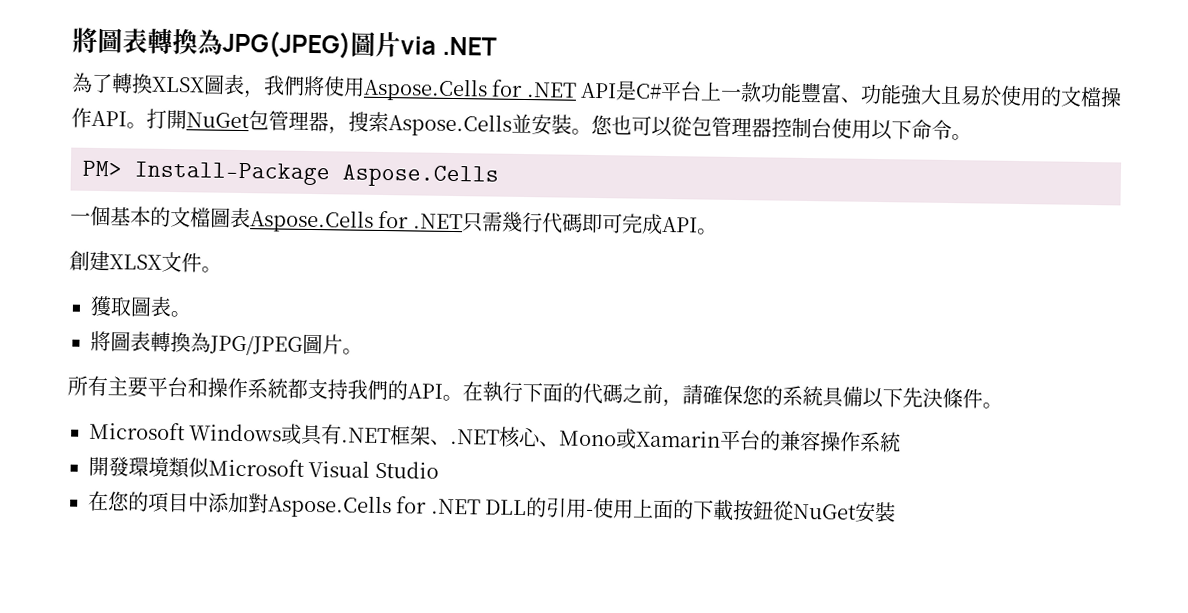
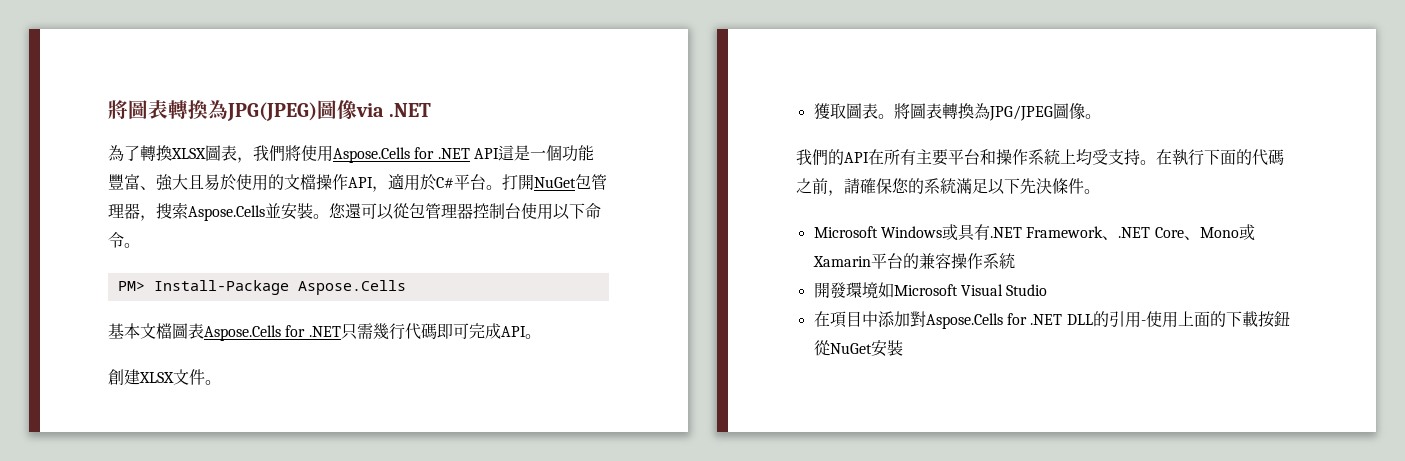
- 將圖表轉換為JPG(JPEG)圖片via .NET
+ 將圖表轉換為JPG(JPEG)圖像via .NET
- 為了轉換XLSX圖表，我們將使用Aspose.Cells for .NET API是C#平台上一款功能豐富、功能強大且易於使用的文檔操作API。
+ 為了轉換XLSX圖表，我們將使用Aspose.Cells for .NET API這是一個功能豐富、強大且易於使用的文檔操作API，適用於C#平台。
- 您也可以從包管理器控制台使用以下命令。
+ 您還可以從包管理器控制台使用以下命令。
- 一個基本的文檔圖表Aspose.Cells for .NET只需幾行代碼即可完成API。
+ 基本文檔圖表Aspose.Cells for .NET只需幾行代碼即可完成API。
- 獲取圖表。
- 將圖表轉換為JPG/JPEG圖片。
- 所有主要平台和操作系統都支持我們的API。
+ 獲取圖表。將圖表轉換為JPG/JPEG圖像。
+ 我們的API在所有主要平台和操作系統上均受支持。
- 在執行下面的代碼之前，請確保您的系統具備以下先決條件。
+ 在執行下面的代碼之前，請確保您的系統滿足以下先決條件。
- Microsoft Windows或具有.NET框架、.NET核心、Mono或Xamarin平台的兼容操作系統
+ Microsoft Windows或具有.NET Framework、.NET Core、Mono或Xamarin平台的兼容操作系統
- 開發環境類似Microsoft Visual Studio
+ 開發環境如Microsoft Visual Studio
- 在您的項目中添加對Aspose.Cells for .NET DLL的引用-使用上面的下載按鈕從NuGet安裝
+ 在項目中添加對Aspose.Cells for .NET DLL的引用-使用上面的下載按鈕從NuGet安裝

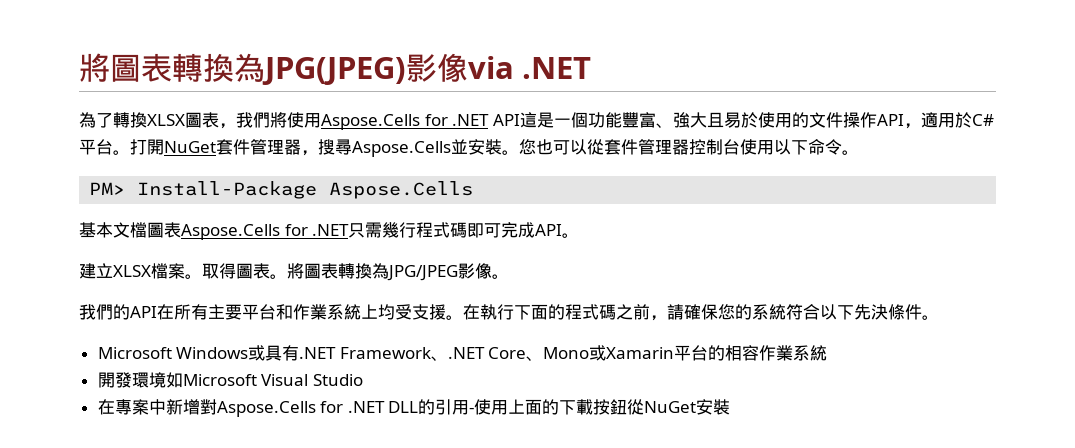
- 將圖表轉換為JPG(JPEG)圖像via .NET
+ 將圖表轉換為JPG(JPEG)影像via .NET
- 為了轉換XLSX圖表，我們將使用Aspose.Cells for .NET API這是一個功能豐富、強大且易於使用的文檔操作API，適用於C#平台。
+ 為了轉換XLSX圖表，我們將使用Aspose.Cells for .NET API這是一個功能豐富、強大且易於使用的文件操作API，適用於C#平台。
- 打開NuGet包管理器，搜索Aspose.Cells並安裝。
+ 打開NuGet套件管理器，搜尋Aspose.Cells並安裝。
- 您還可以從包管理器控制台使用以下命令。
+ 您也可以從套件管理器控制台使用以下命令。
- 基本文檔圖表Aspose.Cells for .NET只需幾行代碼即可完成API。
+ 基本文檔圖表Aspose.Cells for .NET只需幾行程式碼即可完成API。
- 創建XLSX文件。
- 獲取圖表。
+ 建立XLSX檔案。取得圖表。
- 將圖表轉換為JPG/JPEG圖像。
+ 將圖表轉換為JPG/JPEG影像。
- 我們的API在所有主要平台和操作系統上均受支持。
+ 我們的API在所有主要平台和作業系統上均受支援。
- 在執行下面的代碼之前，請確保您的系統滿足以下先決條件。
+ 在執行下面的程式碼之前，請確保您的系統符合以下先決條件。
- Microsoft Windows或具有.NET Framework、.NET Core、Mono或Xamarin平台的兼容操作系統
+ Microsoft Windows或具有.NET Framework、.NET Core、Mono或Xamarin平台的相容作業系統
- 在項目中添加對Aspose.Cells for .NET DLL的引用-使用上面的下載按鈕從NuGet安裝
+ 在專案中新增對Aspose.Cells for .NET DLL的引用-使用上面的下載按鈕從NuGet安裝

